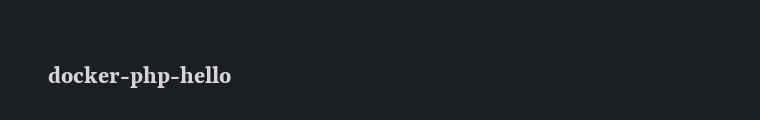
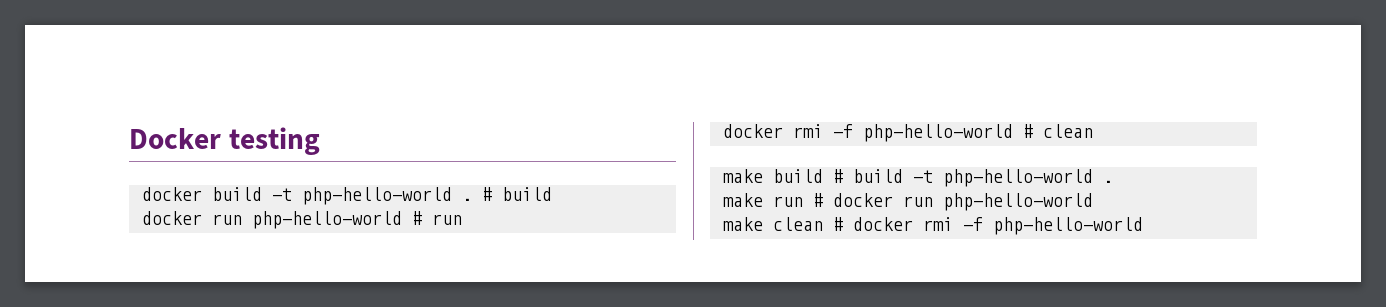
- docker-php-hello
+ Docker testing
+ docker build -t php-hello-world . # build
+ docker run php-hello-world # run
+ docker rmi -f php-hello-world # clean
+ make build # build -t php-hello-world .
+ make run # docker run php-hello-world
+ make clean # docker rmi -f php-hello-world

